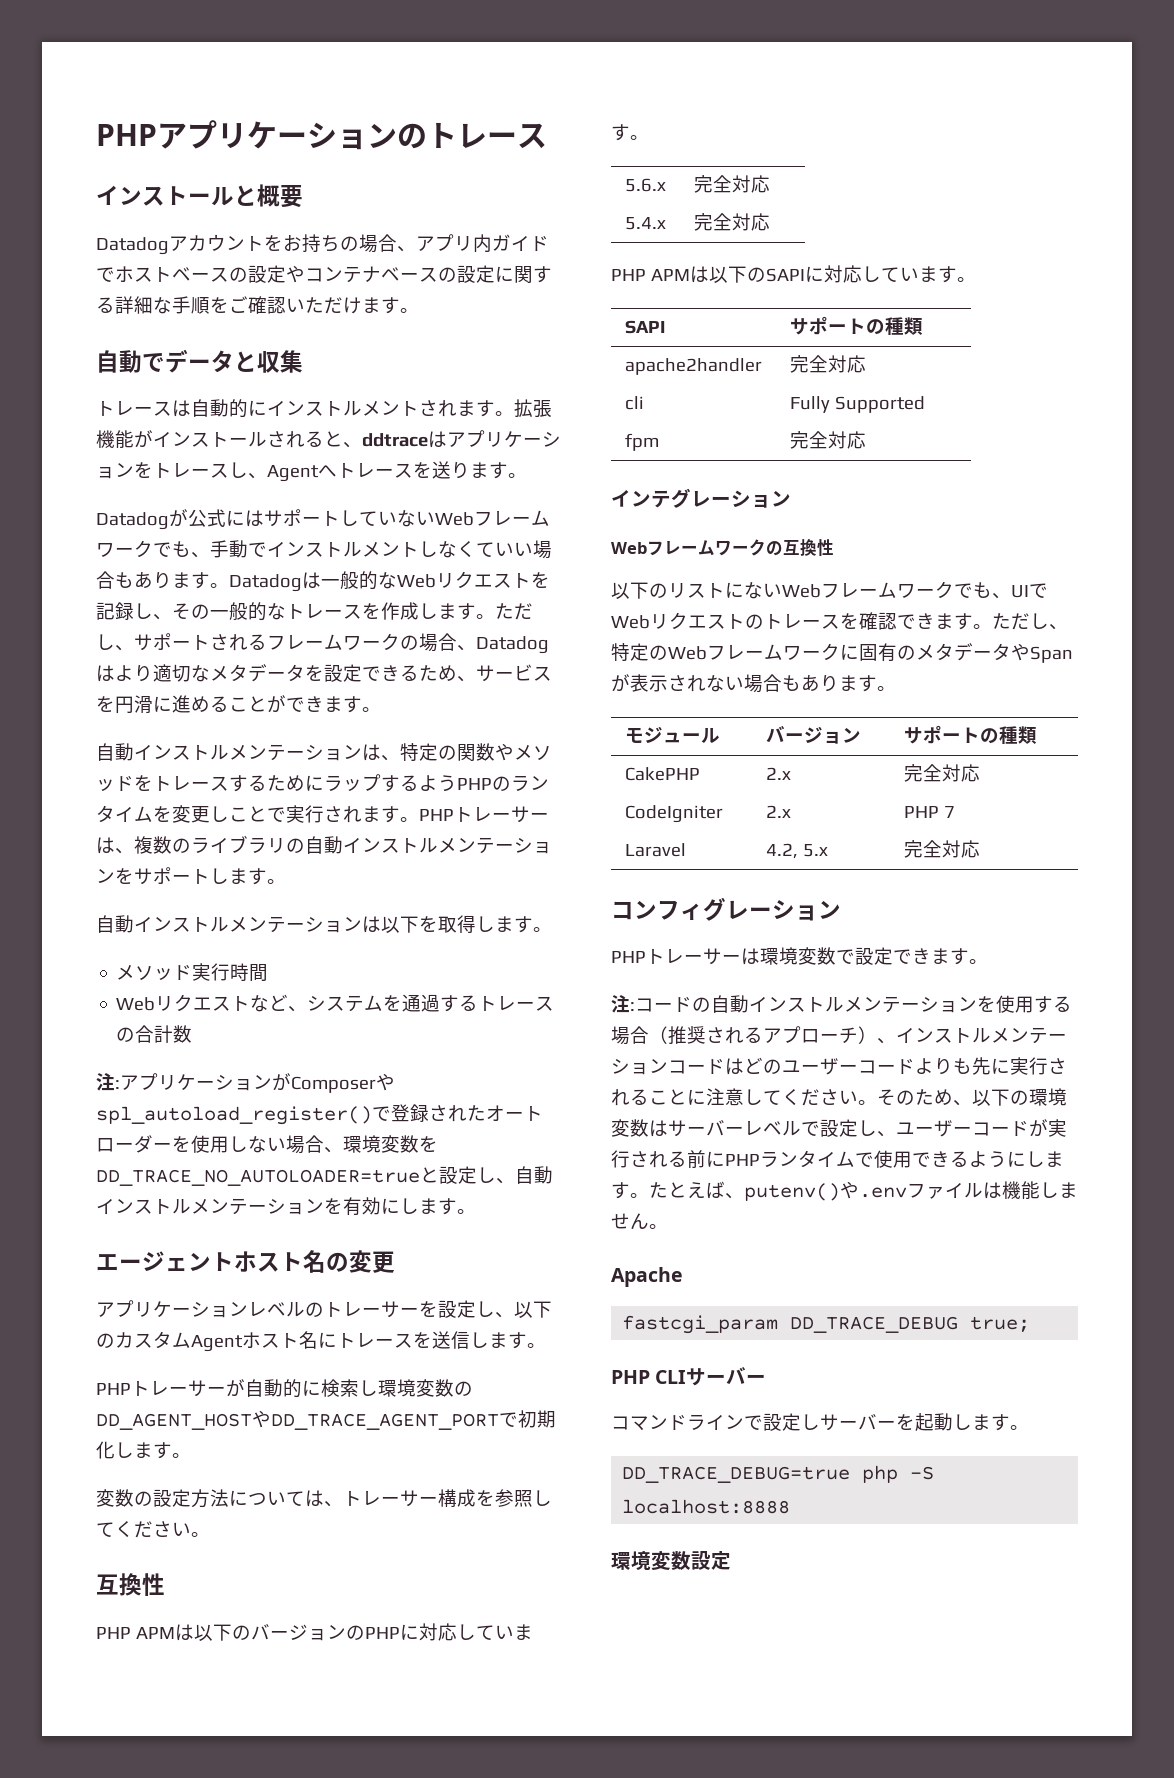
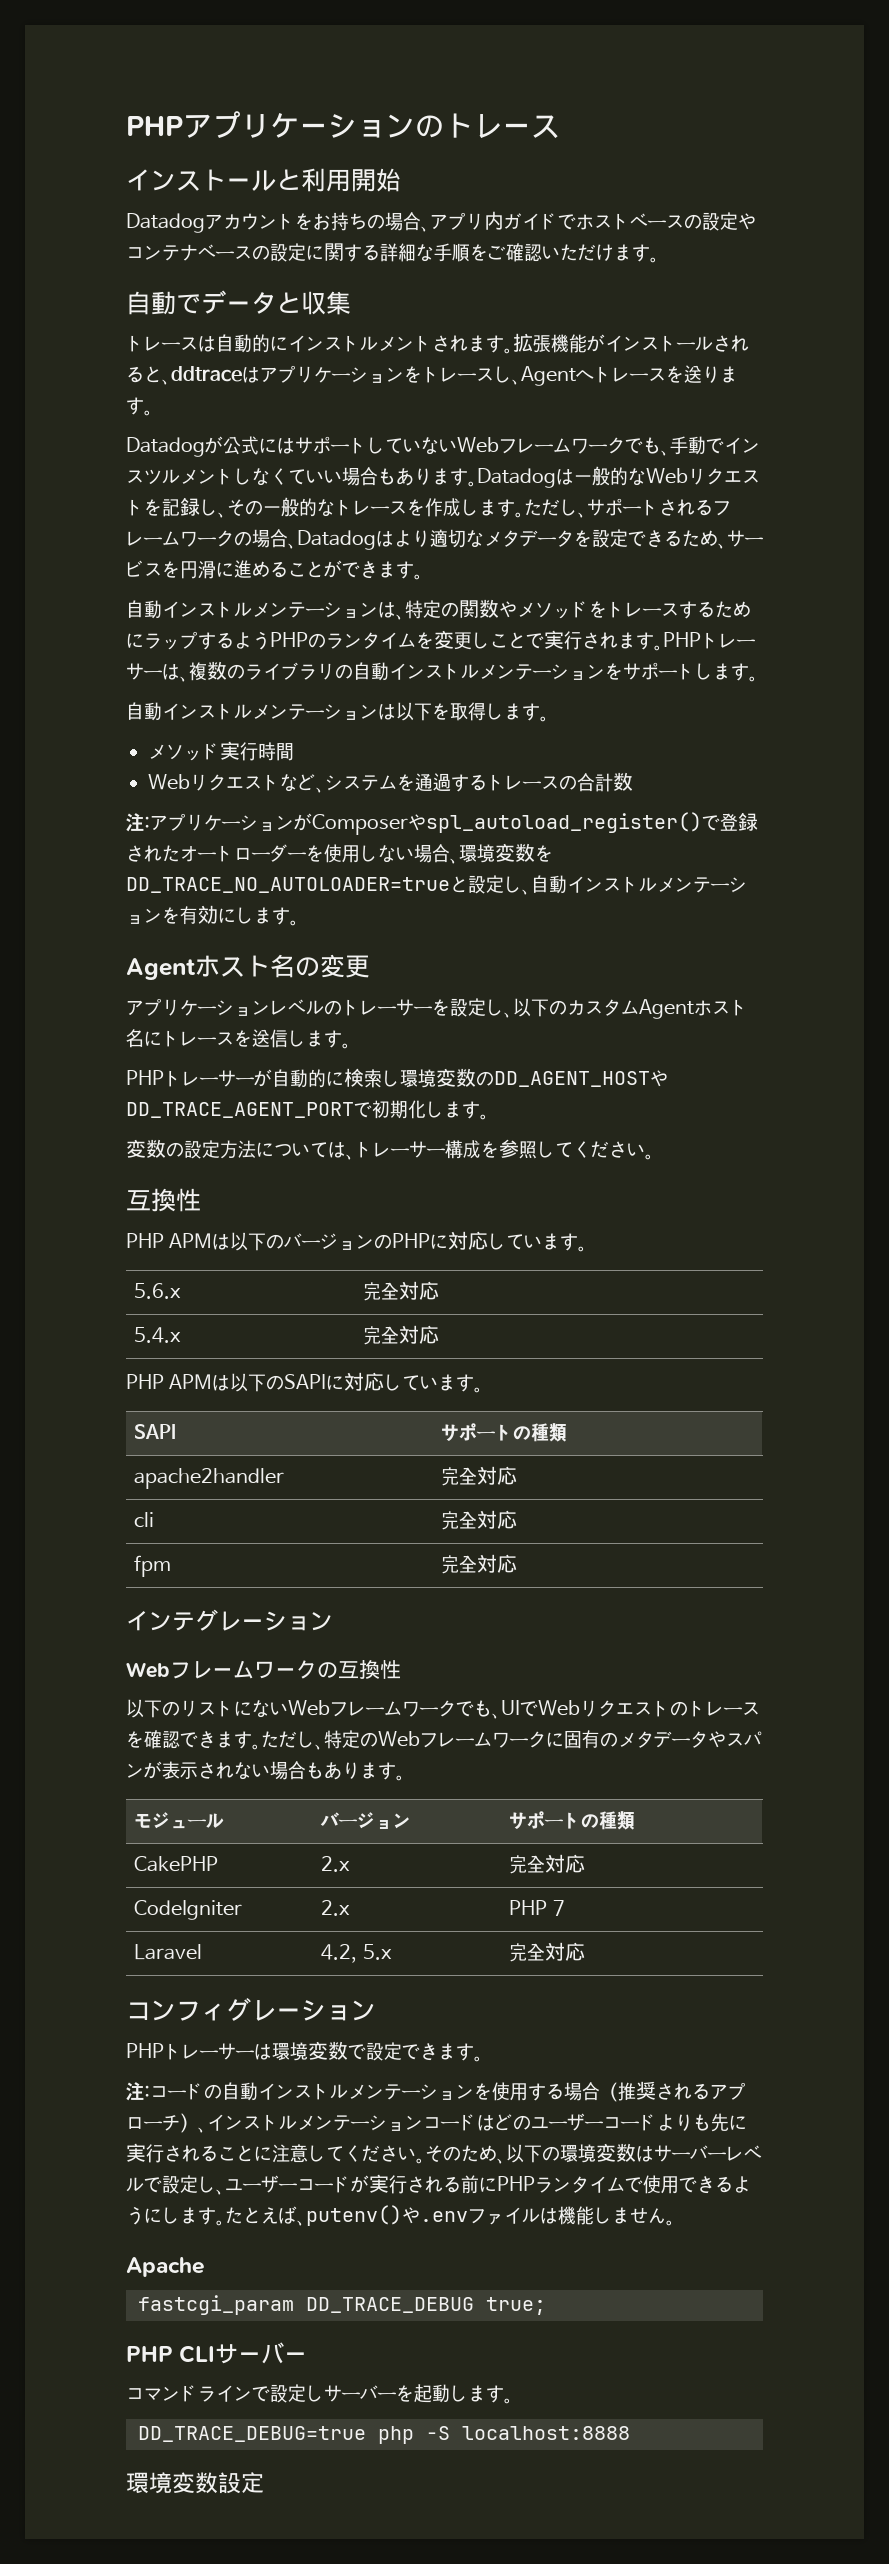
- インストールと概要
+ インストールと利用開始
- Datadogが公式にはサポートしていないWebフレームワークでも、手動でインストルメントしなくていい場合もあります。
+ Datadogが公式にはサポートしていないWebフレームワークでも、手動でインスツルメントしなくていい場合もあります。
- エージェントホスト名の変更
+ Agentホスト名の変更
- cli | Fully Supported
+ cli | 完全対応
- ただし、特定のWebフレームワークに固有のメタデータやSpanが表示されない場合もあります。
+ ただし、特定のWebフレームワークに固有のメタデータやスパンが表示されない場合もあります。

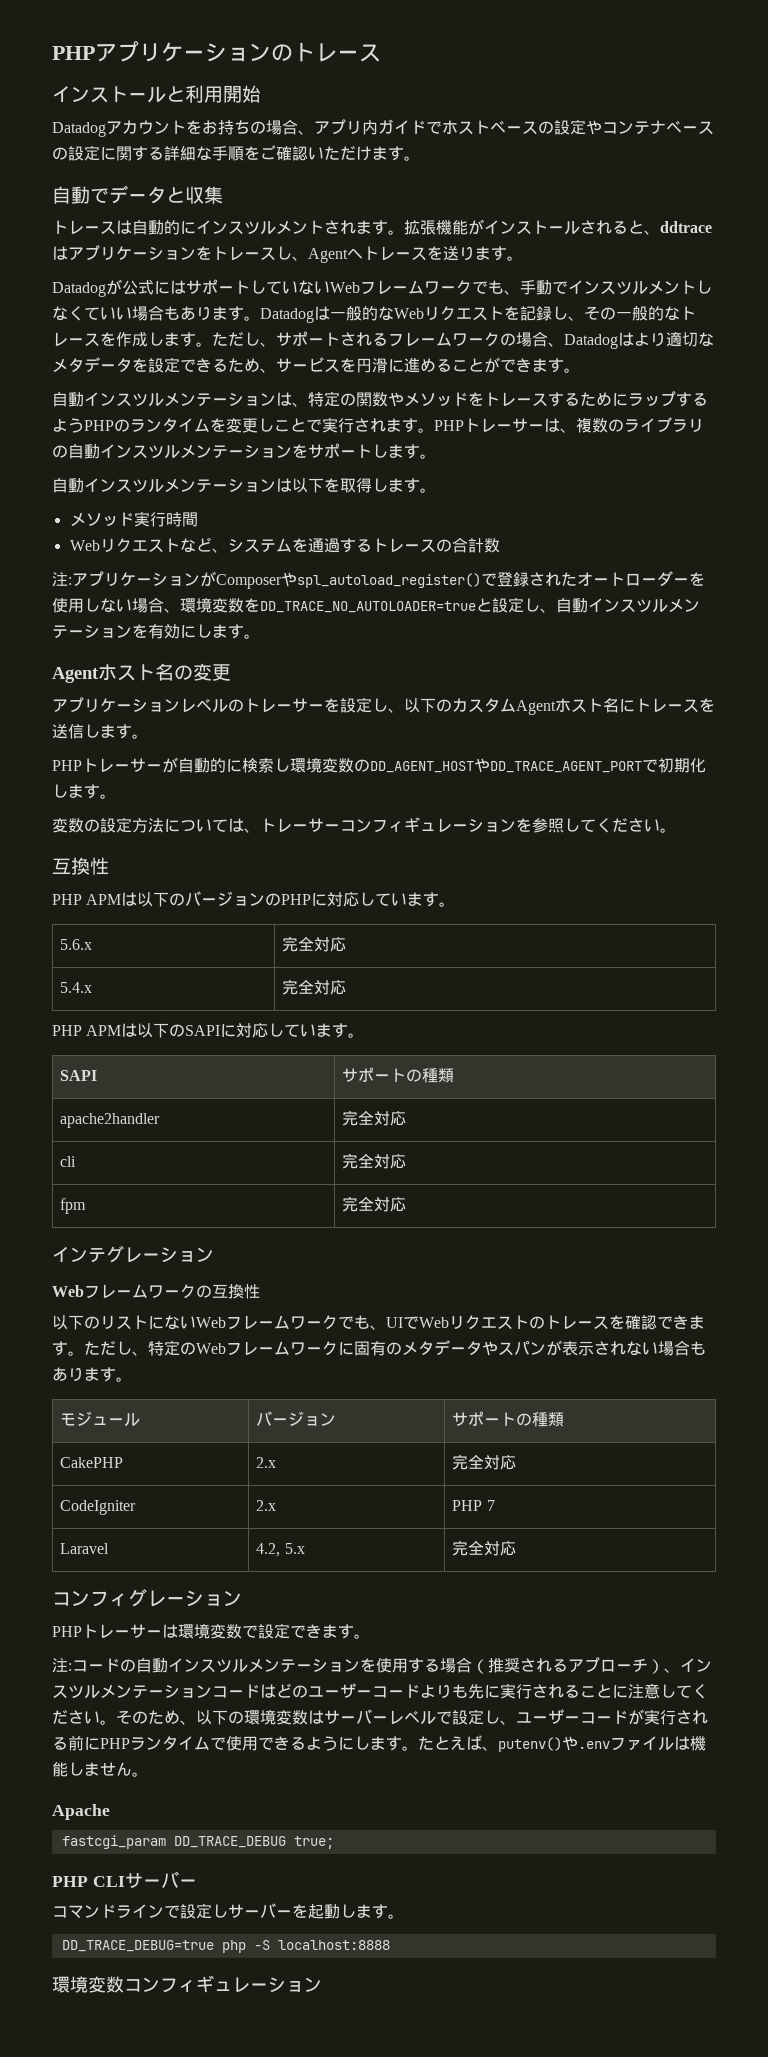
- トレースは自動的にインストルメントされます。
+ トレースは自動的にインスツルメントされます。
- 自動インストルメンテーションは、特定の関数やメソッドをトレースするためにラップするようPHPのランタイムを変更しことで実行されます。
+ 自動インスツルメンテーションは、特定の関数やメソッドをトレースするためにラップするようPHPのランタイムを変更しことで実行されます。
- PHPトレーサーは、複数のライブラリの自動インストルメンテーションをサポートします。
+ PHPトレーサーは、複数のライブラリの自動インスツルメンテーションをサポートします。
- 自動インストルメンテーションは以下を取得します。
+ 自動インスツルメンテーションは以下を取得します。
- 注:アプリケーションがComposerやspl_autoload_register()で登録されたオートローダーを使用しない場合、環境変数をDD_TRACE_NO_AUTOLOADER=trueと設定し、自動インストルメンテーションを有効にします。
+ 注:アプリケーションがComposerやspl_autoload_register()で登録されたオートローダーを使用しない場合、環境変数をDD_TRACE_NO_AUTOLOADER=trueと設定し、自動インスツルメンテーションを有効にします。
- 変数の設定方法については、トレーサー構成を参照してください。
+ 変数の設定方法については、トレーサーコンフィギュレーションを参照してください。
- 注:コードの自動インストルメンテーションを使用する場合（推奨されるアプローチ）、インストルメンテーションコードはどのユーザーコードよりも先に実行されることに注意してください。
+ 注:コードの自動インスツルメンテーションを使用する場合（推奨されるアプローチ）、インスツルメンテーションコードはどのユーザーコードよりも先に実行されることに注意してください。
- 環境変数設定
+ 環境変数コンフィギュレーション

